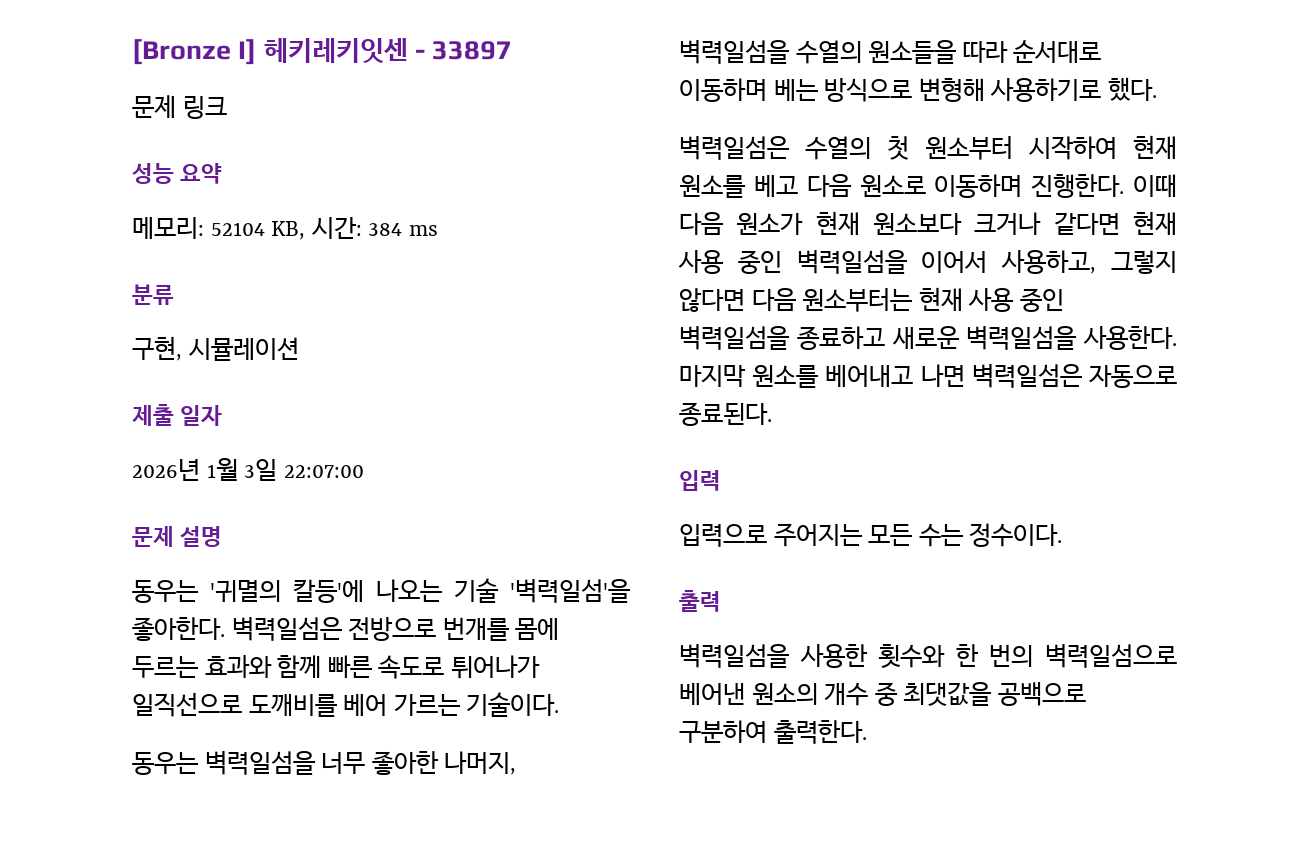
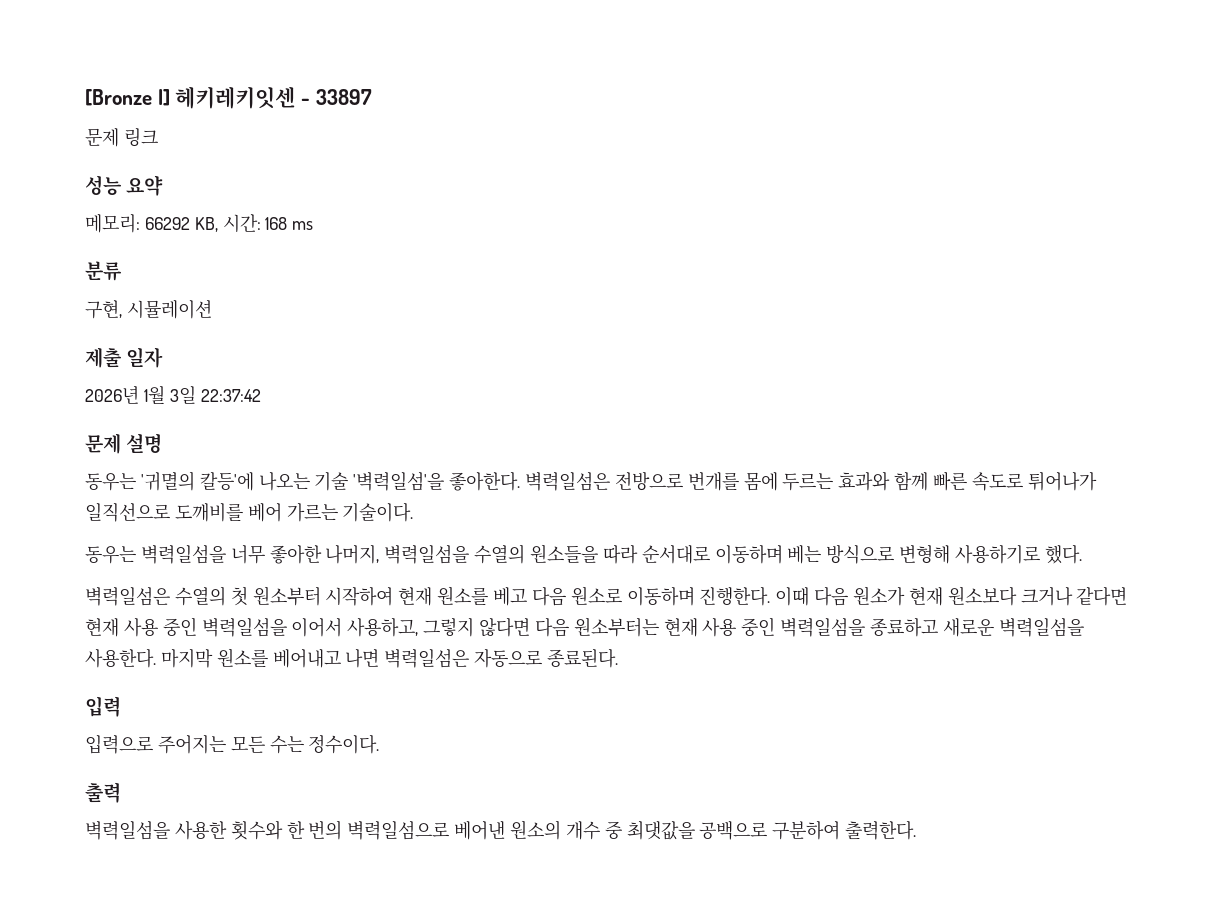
- 메모리: 52104 KB, 시간: 384 ms
+ 메모리: 66292 KB, 시간: 168 ms
- 2026년 1월 3일 22:07:00
+ 2026년 1월 3일 22:37:42

